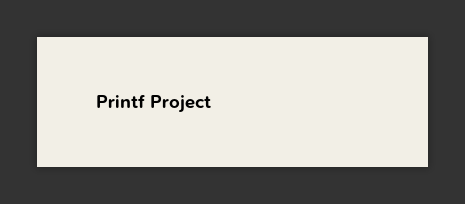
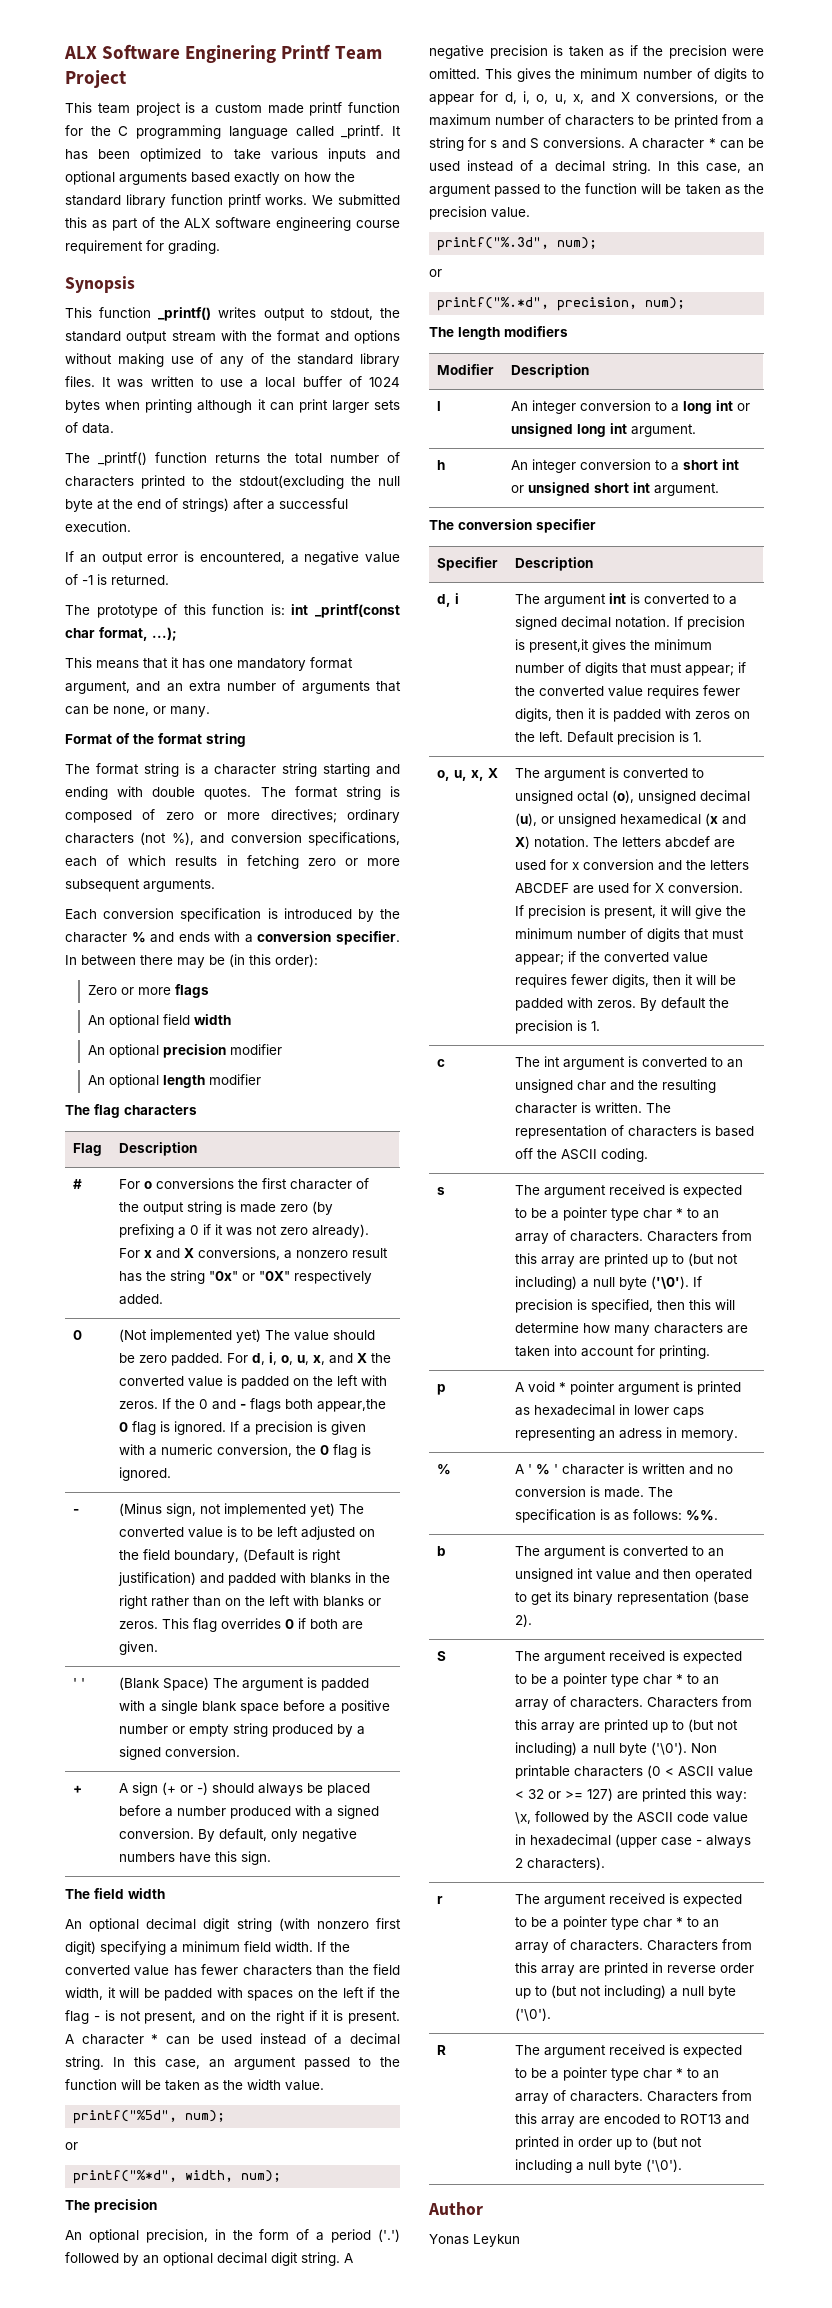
- Printf Project
+ ALX Software Enginering Printf Team Project
+ This team project is a custom made printf function for the C programming language called _printf. It has been optimized to take various inputs and optional arguments based exactly on how the standard library function printf works. We submitted this as part of the ALX software engineering course requirement for grading.
+ Synopsis
+ This function _printf() writes output to stdout, the standard output stream with the format and options without making use of any of the standard library files. It was written to use a local buffer of 1024 bytes when printing although it can print larger sets of data.
+ The _printf() function returns the total number of characters printed to the stdout(excluding the null byte at the end of strings) after a successful execution.
+ If an output error is encountered, a negative value of -1 is returned.
+ The prototype of this function is: int _printf(const char format, ...);
+ This means that it has one mandatory format argument, and an extra number of arguments that can be none, or many.
+ Format of the format string
+ The format string is a character string starting and ending with double quotes. The format string is composed of zero or more directives; ordinary characters (not %), and conversion specifications, each of which results in fetching zero or more subsequent arguments.
+ Each conversion specification is introduced by the character % and ends with a conversion specifier. In between there may be (in this order):
+ Zero or more flags
+ An optional field width
+ An optional precision modifier
+ An optional length modifier
+ The flag characters
+ Flag | Description
+ # | For o conversions the first character of the output string is made zero (by prefixing a 0 if it was not zero already). For x and X conversions, a nonzero result has the string "0x" or "0X" respectively added.
+ 0 | (Not implemented yet) The value should be zero padded. For d, i, o, u, x, and X the converted value is padded on the left with zeros. If the 0 and - flags both appear,the 0 flag is ignored. If a precision is given with a numeric conversion, the 0 flag is ignored.
+ - | (Minus sign, not implemented yet) The converted value is to be left adjusted on the field boundary, (Default is right justification) and padded with blanks in the right rather than on the left with blanks or zeros. This flag overrides 0 if both are given.
+ ' ' | (Blank Space) The argument is padded with a single blank space before a positive number or empty string produced by a signed conversion.
+ + | A sign (+ or -) should always be placed before a number produced with a signed conversion. By default, only negative numbers have this sign.
+ The field width
+ An optional decimal digit string (with nonzero first digit) specifying a minimum field width. If the converted value has fewer characters than the field width, it will be padded with spaces on the left if the flag - is not present, and on the right if it is present. A character * can be used instead of a decimal string. In this case, an argument passed to the function will be taken as the width value.
+ printf("%5d", num);
+ or
+ printf("%*d", width, num);
+ The precision
+ An optional precision, in the form of a period ('.') followed by an optional decimal digit string. A negative precision is taken as if the precision were omitted. This gives the minimum number of digits to appear for d, i, o, u, x, and X conversions, or the maximum number of characters to be printed from a string for s and S conversions. A character * can be used instead of a decimal string. In this case, an argument passed to the function will be taken as the precision value.
+ printf("%.3d", num);
+ or
+ printf("%.*d", precision, num);
+ The length modifiers
+ Modifier | Description
+ l | An integer conversion to a long int or unsigned long int argument.
+ h | An integer conversion to a short int or unsigned short int argument.
+ The conversion specifier
+ Specifier | Description
+ d, i | The argument int is converted to a signed decimal notation. If precision is present,it gives the minimum number of digits that must appear; if the converted value requires fewer digits, then it is padded with zeros on the left. Default precision is 1.
+ o, u, x, X | The argument is converted to unsigned octal (o), unsigned decimal (u), or unsigned hexamedical (x and X) notation. The letters abcdef are used for x conversion and the letters ABCDEF are used for X conversion. If precision is present, it will give the minimum number of digits that must appear; if the converted value requires fewer digits, then it will be padded with zeros. By default the precision is 1.
+ c | The int argument is converted to an unsigned char and the resulting character is written. The representation of characters is based off the ASCII coding.
+ s | The argument received is expected to be a pointer type char * to an array of characters. Characters from this array are printed up to (but not including) a null byte ('\0'). If precision is specified, then this will determine how many characters are taken into account for printing.
+ p | A void * pointer argument is printed as hexadecimal in lower caps representing an adress in memory.
+ % | A ' % ' character is written and no conversion is made. The specification is as follows: %%.
+ b | The argument is converted to an unsigned int value and then operated to get its binary representation (base 2).
+ S | The argument received is expected to be a pointer type char * to an array of characters. Characters from this array are printed up to (but not including) a null byte ('\0'). Non printable characters (0 < ASCII value < 32 or >= 127) are printed this way: \x, followed by the ASCII code value in hexadecimal (upper case - always 2 characters).
+ r | The argument received is expected to be a pointer type char * to an array of characters. Characters from this array are printed in reverse order up to (but not including) a null byte ('\0').
+ R | The argument received is expected to be a pointer type char * to an array of characters. Characters from this array are encoded to ROT13 and printed in order up to (but not including a null byte ('\0').
+ Author
+ Yonas Leykun

